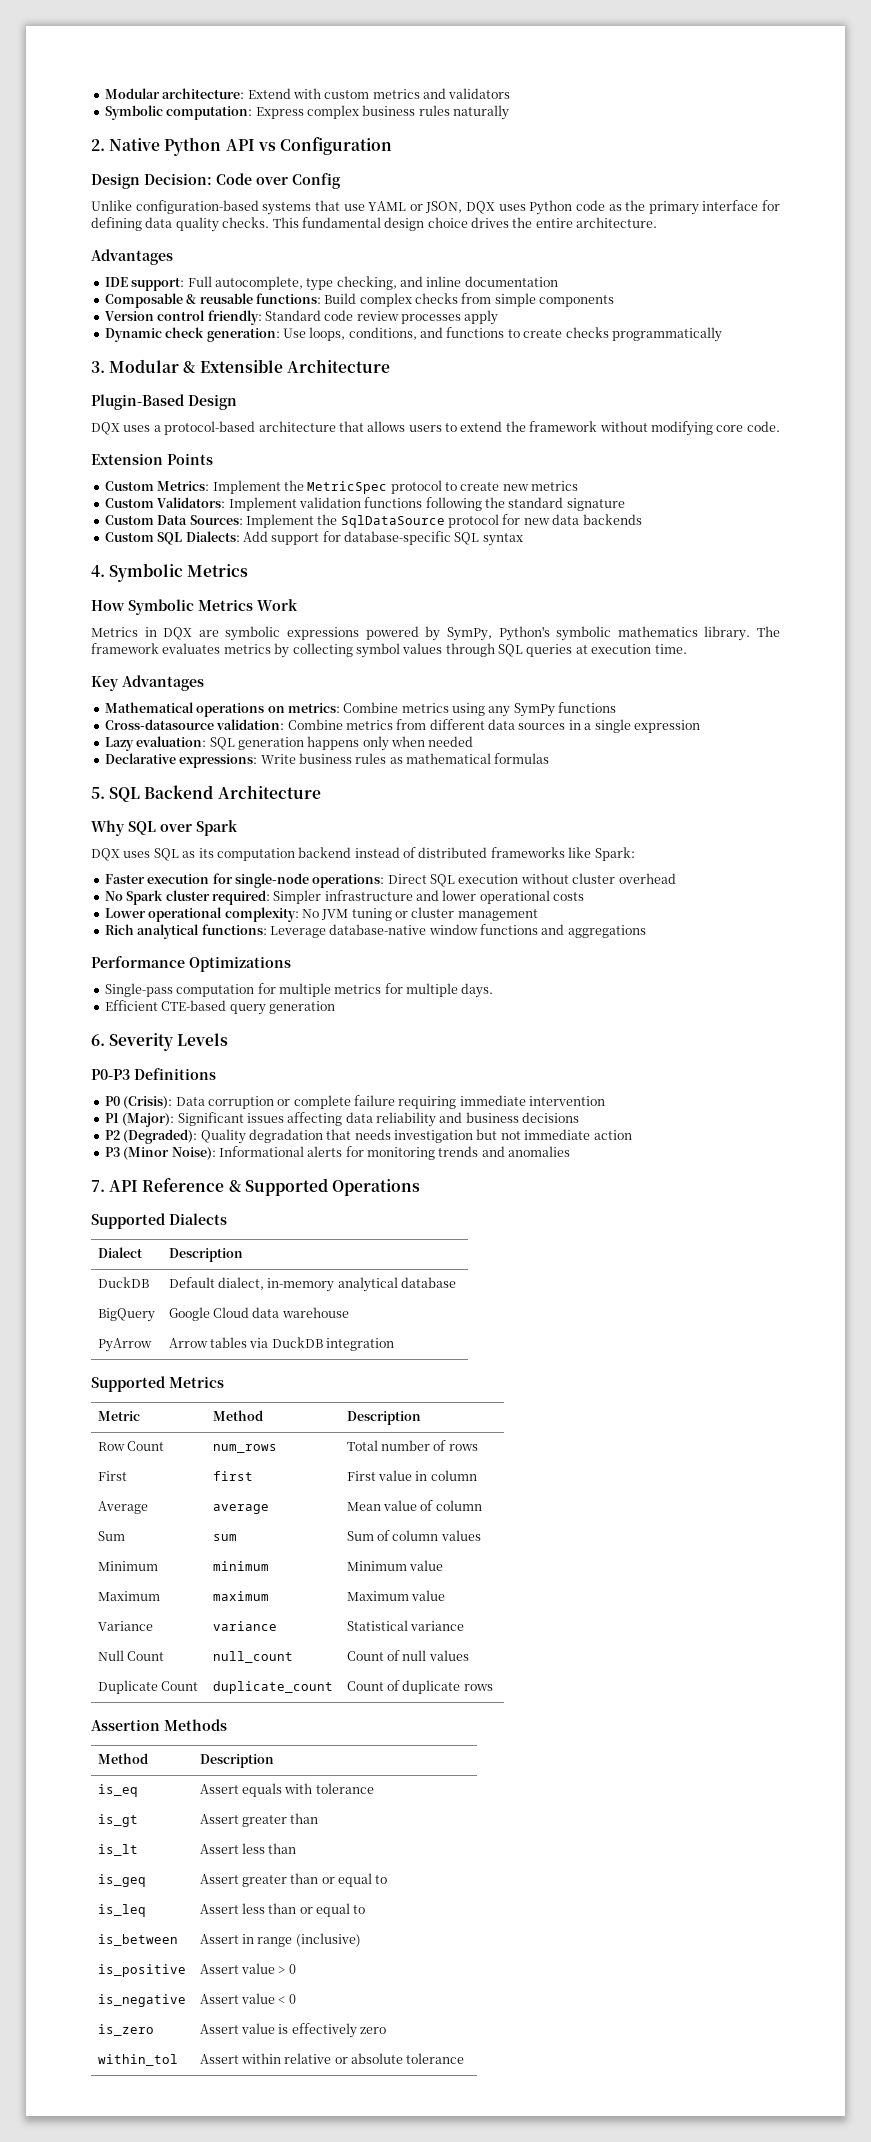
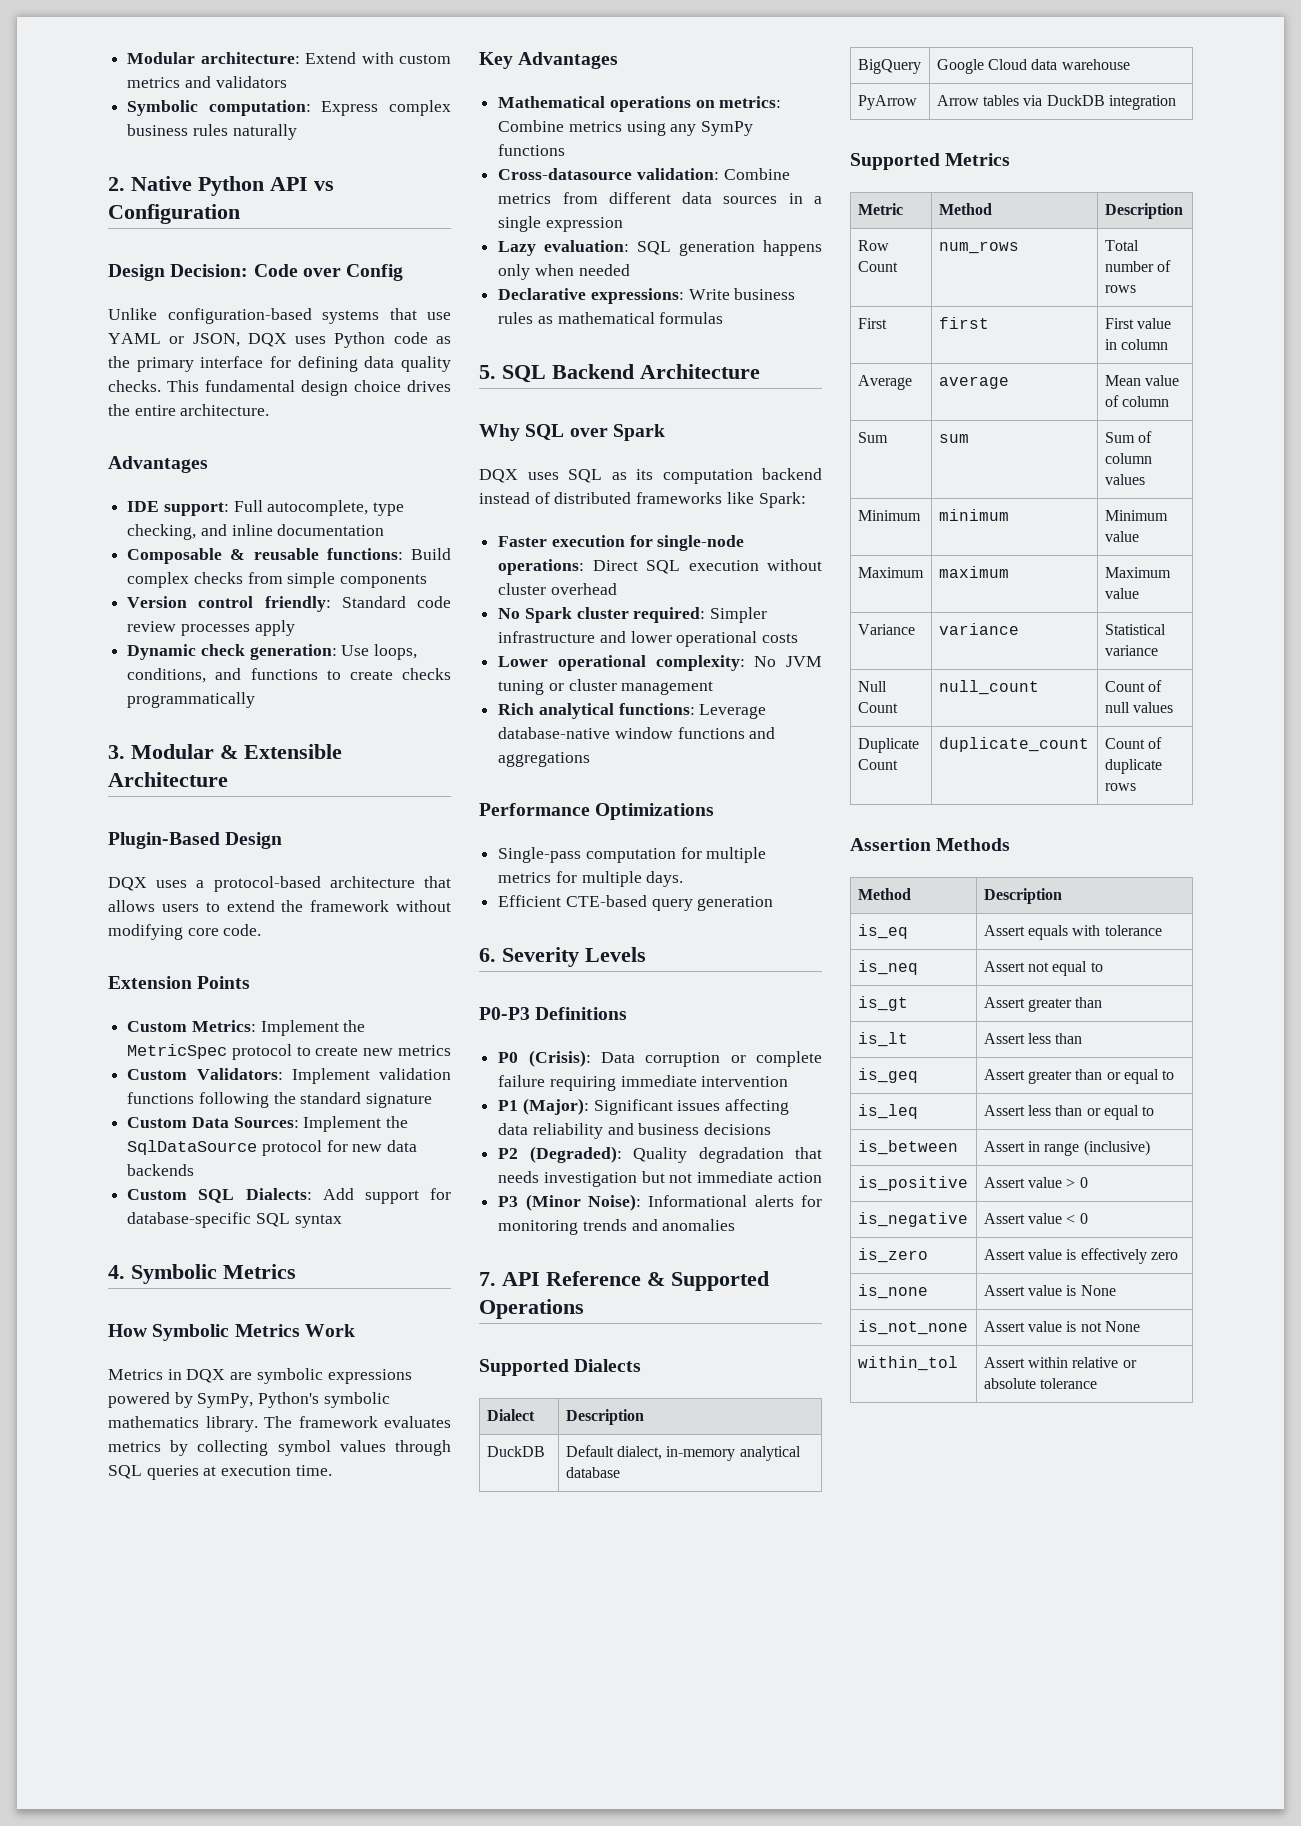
+ is_neq | Assert not equal to
+ is_none | Assert value is None
+ is_not_none | Assert value is not None

